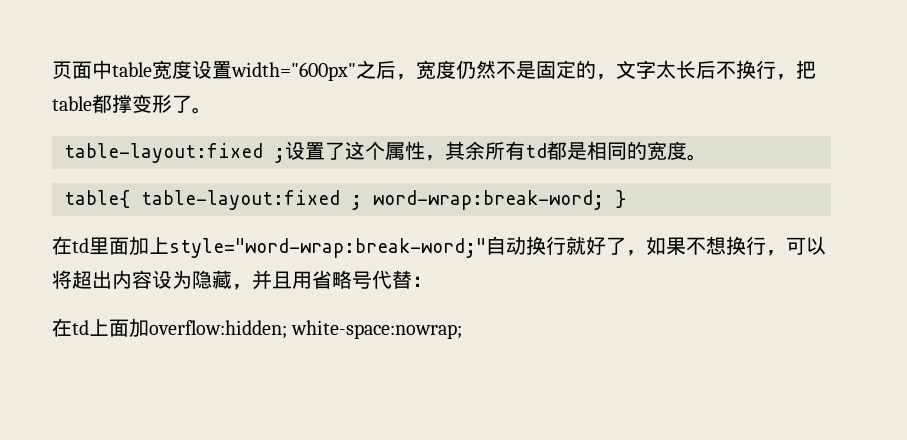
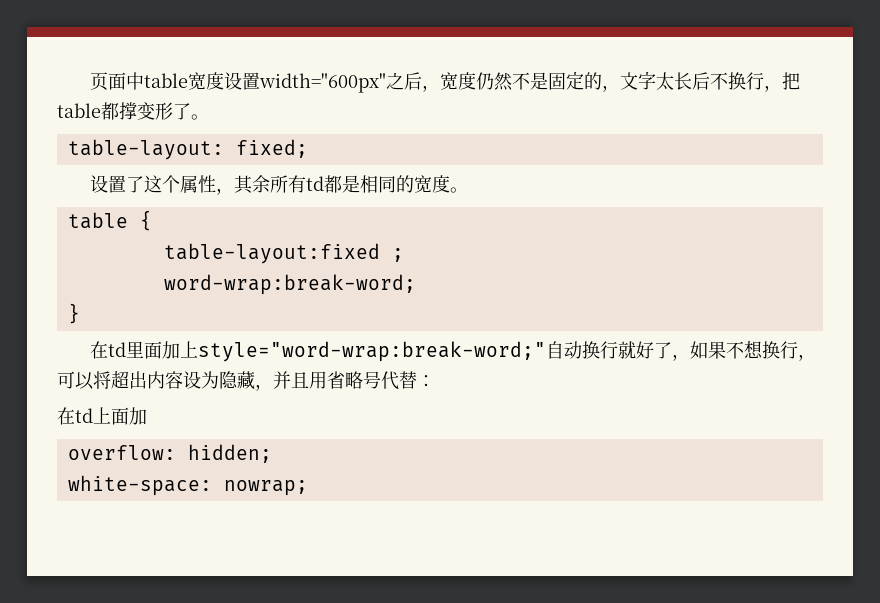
- table-layout:fixed ;设置了这个属性，其余所有td都是相同的宽度。
+ table-layout: fixed;
+ 设置了这个属性，其余所有td都是相同的宽度。
- table{ table-layout:fixed ; word-wrap:break-word; }
+ table {
+ table-layout:fixed ;
+ word-wrap:break-word;
+ }
- 在td上面加overflow:hidden; white-space:nowrap;
+ 在td上面加
+ overflow: hidden;
+ white-space: nowrap;

